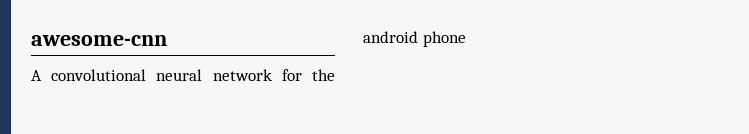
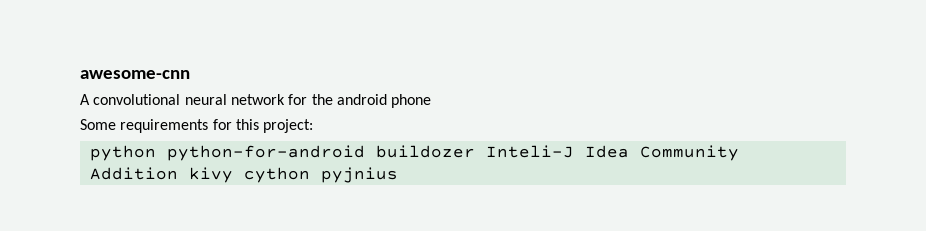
+ Some requirements for this project:
+ python python-for-android buildozer Inteli-J Idea Community Addition kivy cython pyjnius

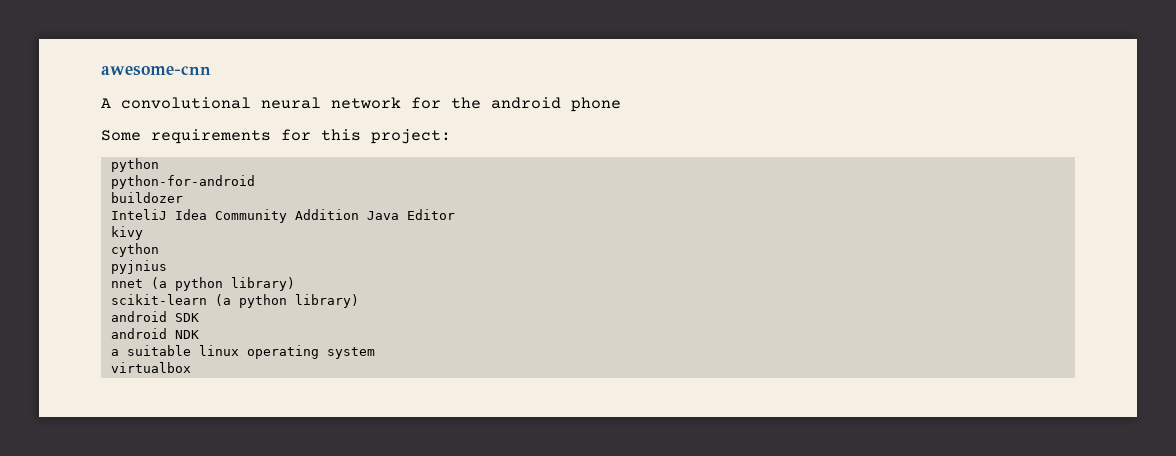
  Some requirements for this project:
- python python-for-android buildozer Inteli-J Idea Community Addition kivy cython pyjnius
+ python
+ python-for-android
+ buildozer
+ InteliJ Idea Community Addition Java Editor
+ kivy
+ cython
+ pyjnius
+ nnet (a python library)
+ scikit-learn (a python library)
+ android SDK
+ android NDK
+ a suitable linux operating system
+ virtualbox

